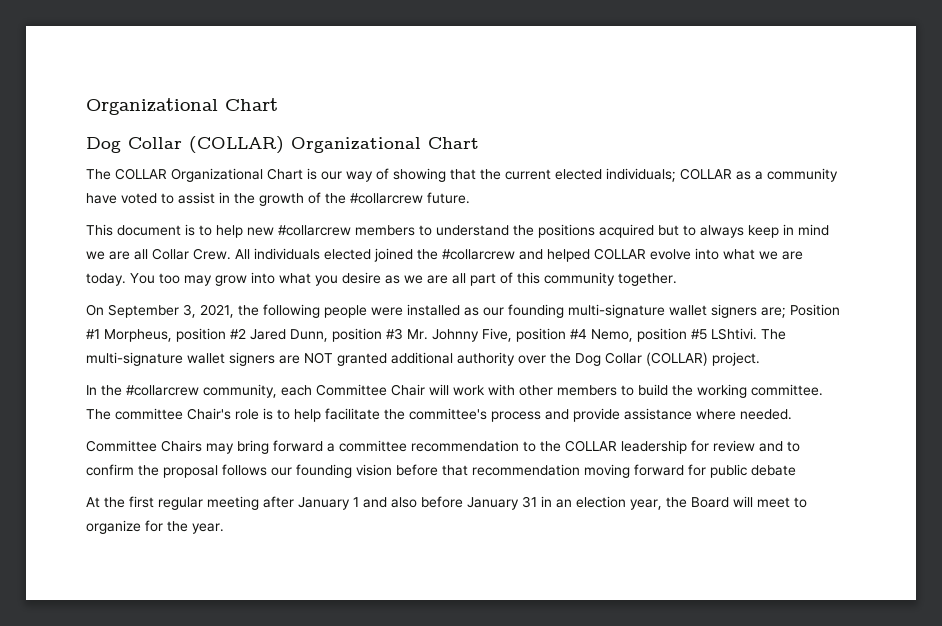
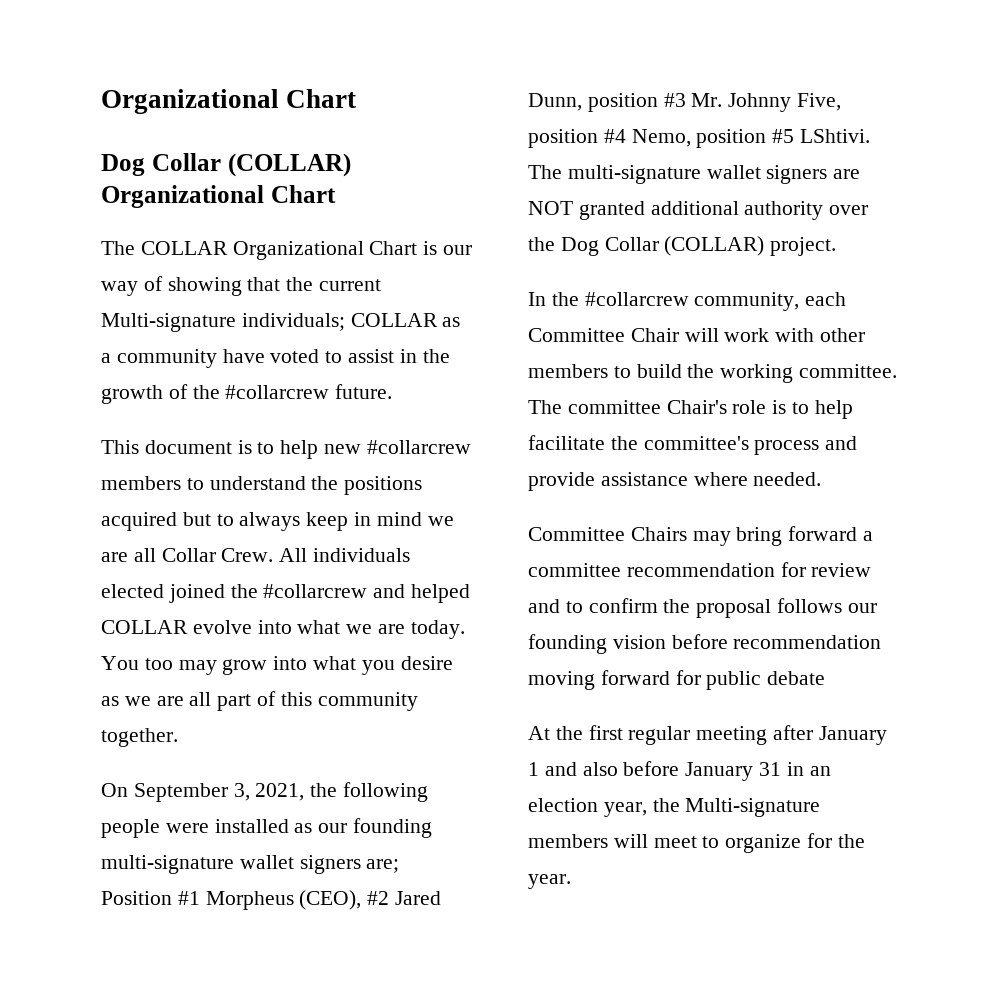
- The COLLAR Organizational Chart is our way of showing that the current elected individuals; COLLAR as a community have voted to assist in the growth of the #collarcrew future.
+ The COLLAR Organizational Chart is our way of showing that the current Multi-signature individuals; COLLAR as a community have voted to assist in the growth of the #collarcrew future.
- On September 3, 2021, the following people were installed as our founding multi-signature wallet signers are; Position #1 Morpheus, position #2 Jared Dunn, position #3 Mr. Johnny Five, position #4 Nemo, position #5 LShtivi.
+ On September 3, 2021, the following people were installed as our founding multi-signature wallet signers are; Position #1 Morpheus (CEO), #2 Jared Dunn, position #3 Mr. Johnny Five, position #4 Nemo, position #5 LShtivi.
- Committee Chairs may bring forward a committee recommendation to the COLLAR leadership for review and to confirm the proposal follows our founding vision before that recommendation moving forward for public debate
+ Committee Chairs may bring forward a committee recommendation for review and to confirm the proposal follows our founding vision before recommendation moving forward for public debate
- At the first regular meeting after January 1 and also before January 31 in an election year, the Board will meet to organize for the year.
+ At the first regular meeting after January 1 and also before January 31 in an election year, the Multi-signature members will meet to organize for the year.

